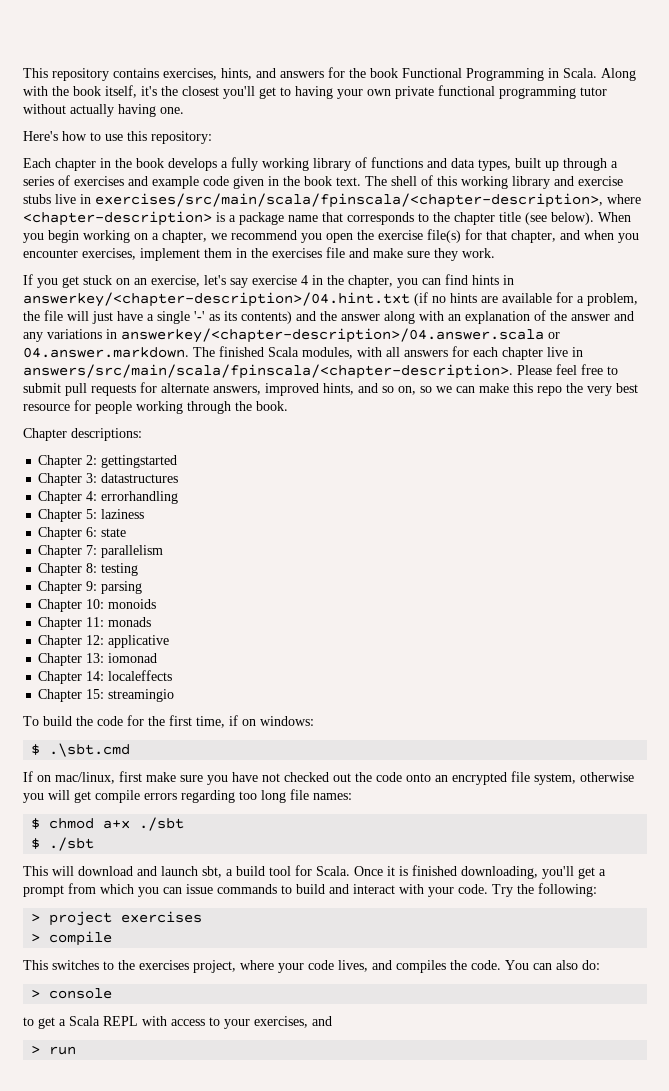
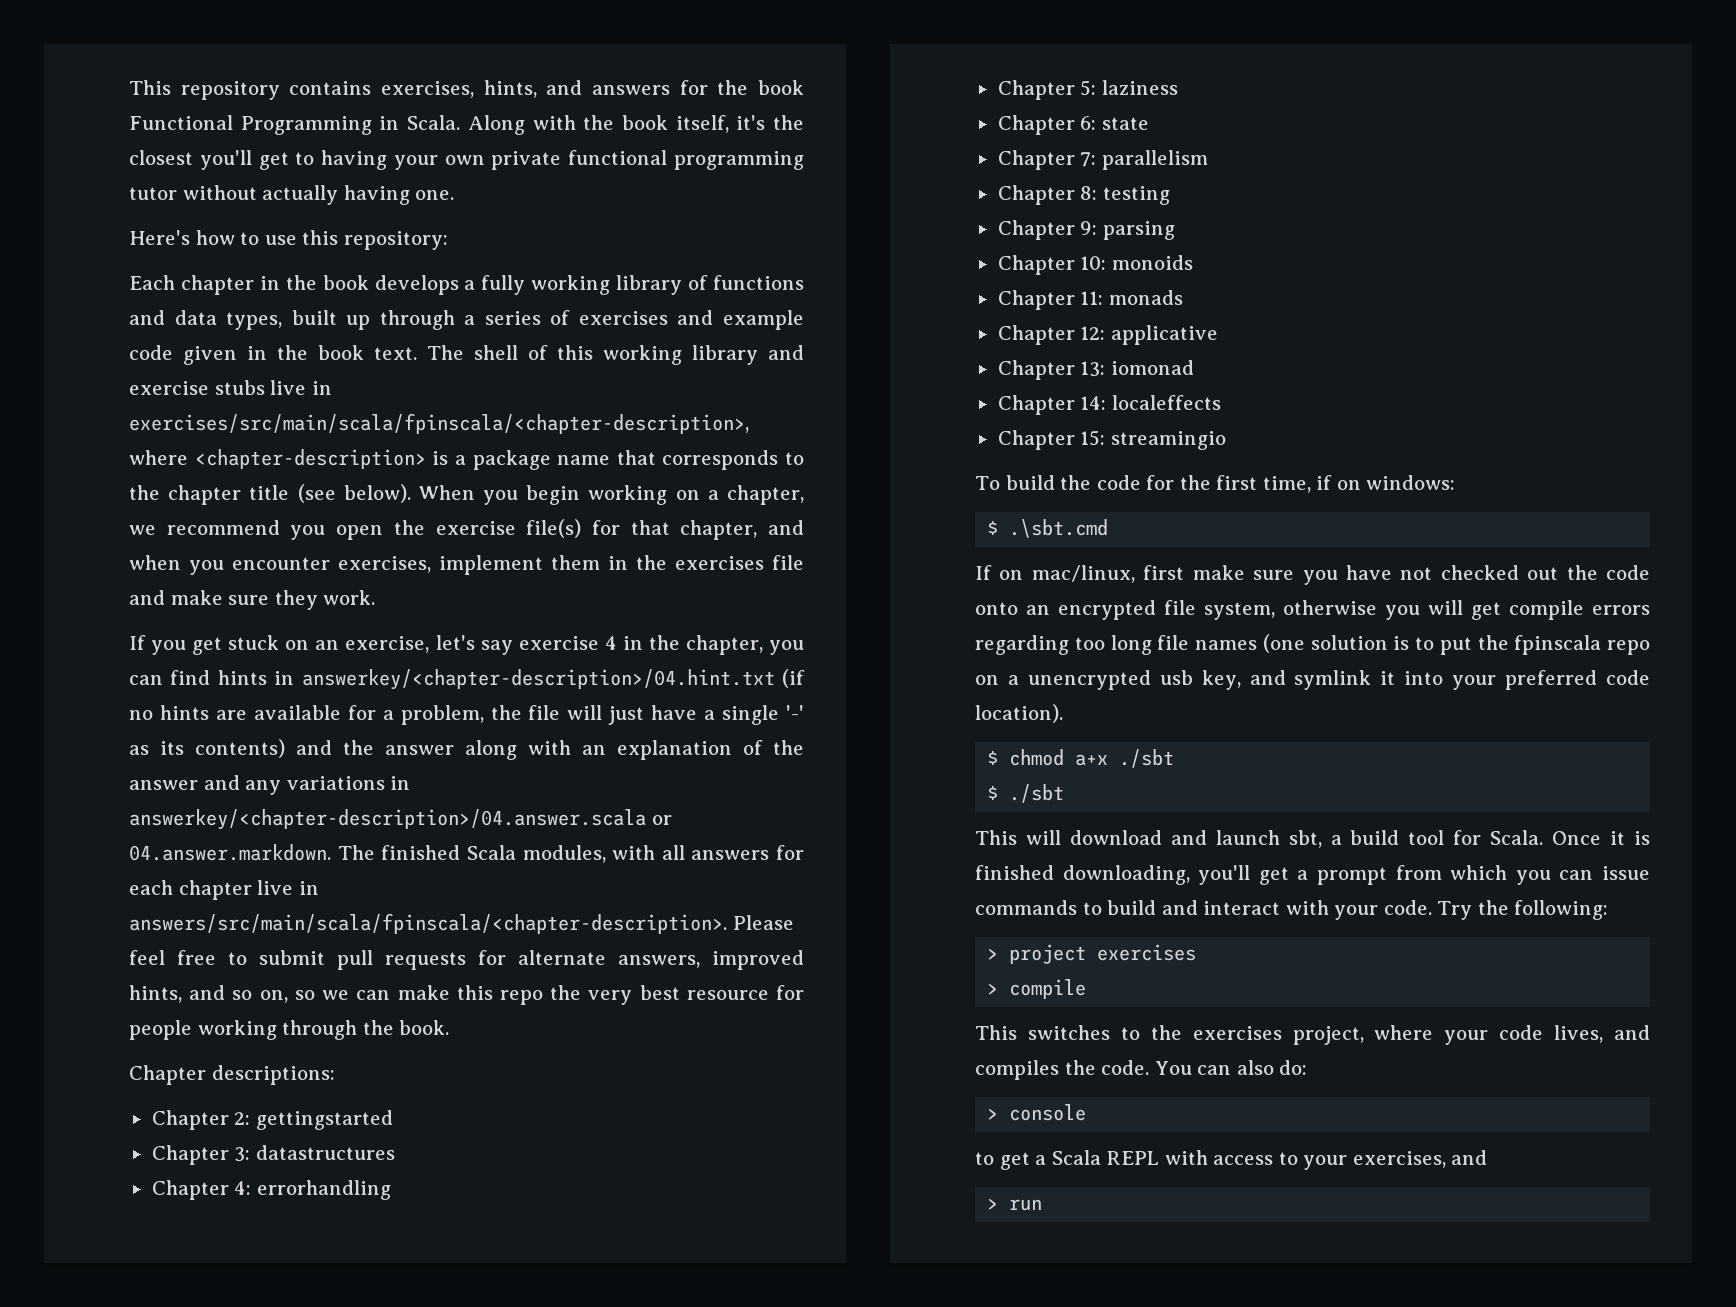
- If on mac/linux, first make sure you have not checked out the code onto an encrypted file system, otherwise you will get compile errors regarding too long file names:
+ If on mac/linux, first make sure you have not checked out the code onto an encrypted file system, otherwise you will get compile errors regarding too long file names (one solution is to put the fpinscala repo on a unencrypted usb key, and symlink it into your preferred code location).

